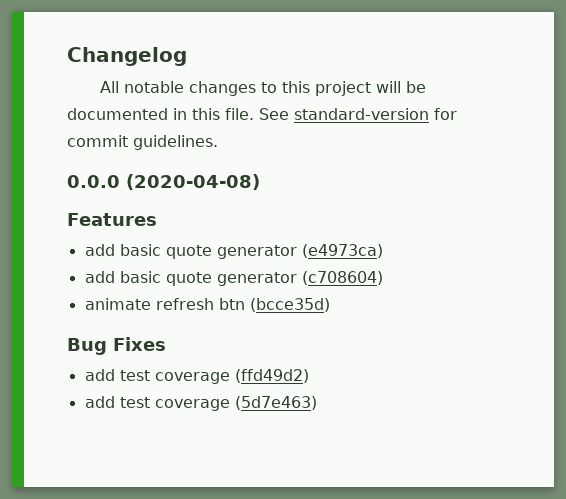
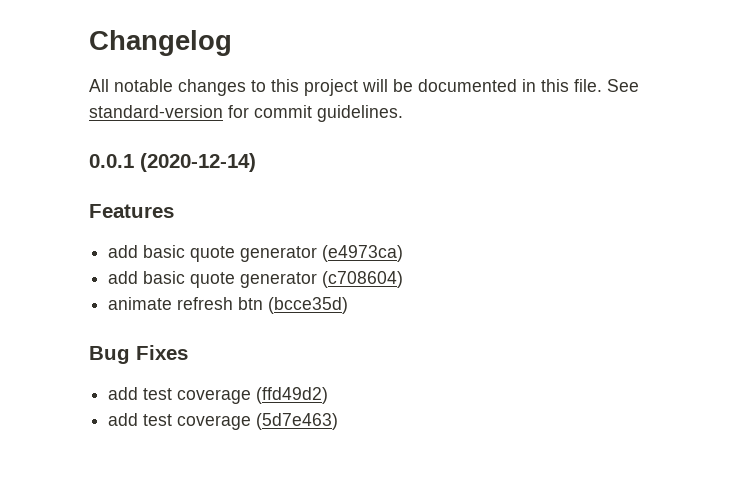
- 0.0.0 (2020-04-08)
+ 0.0.1 (2020-12-14)

